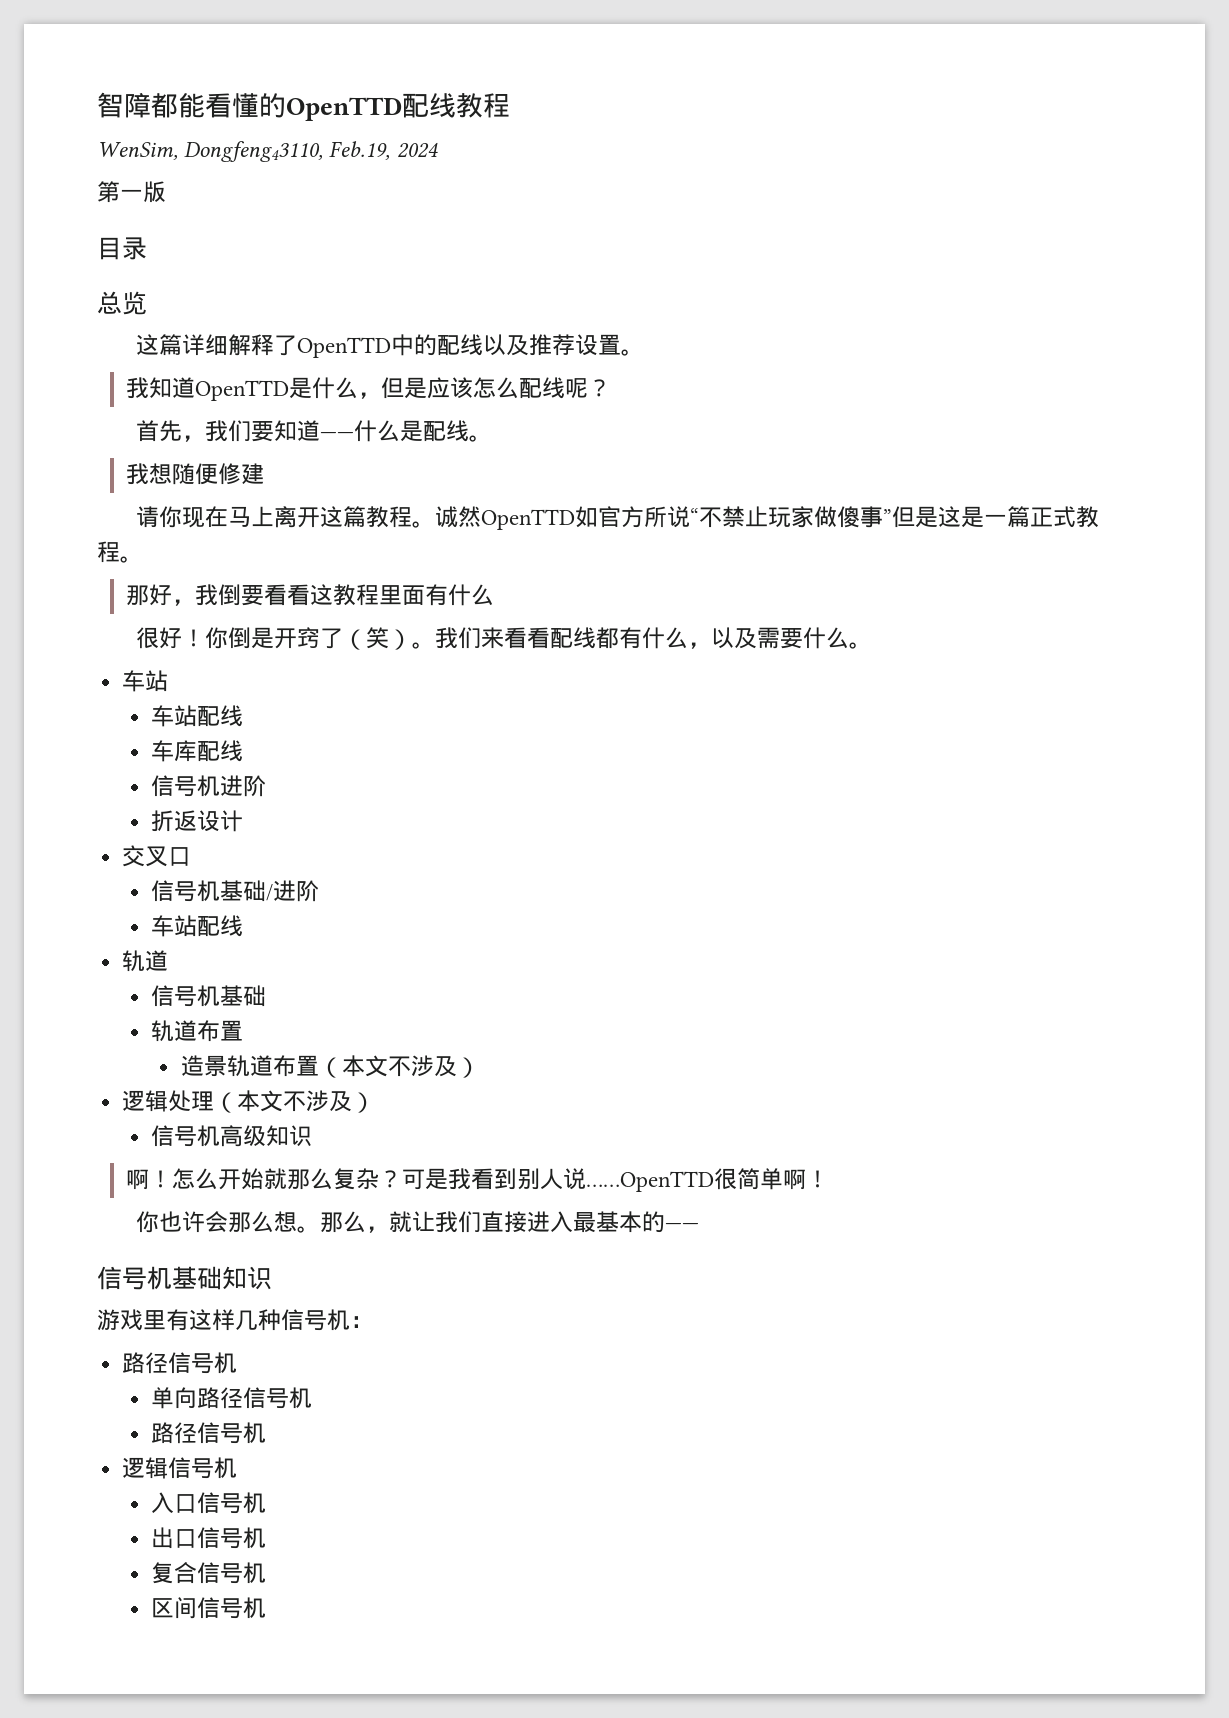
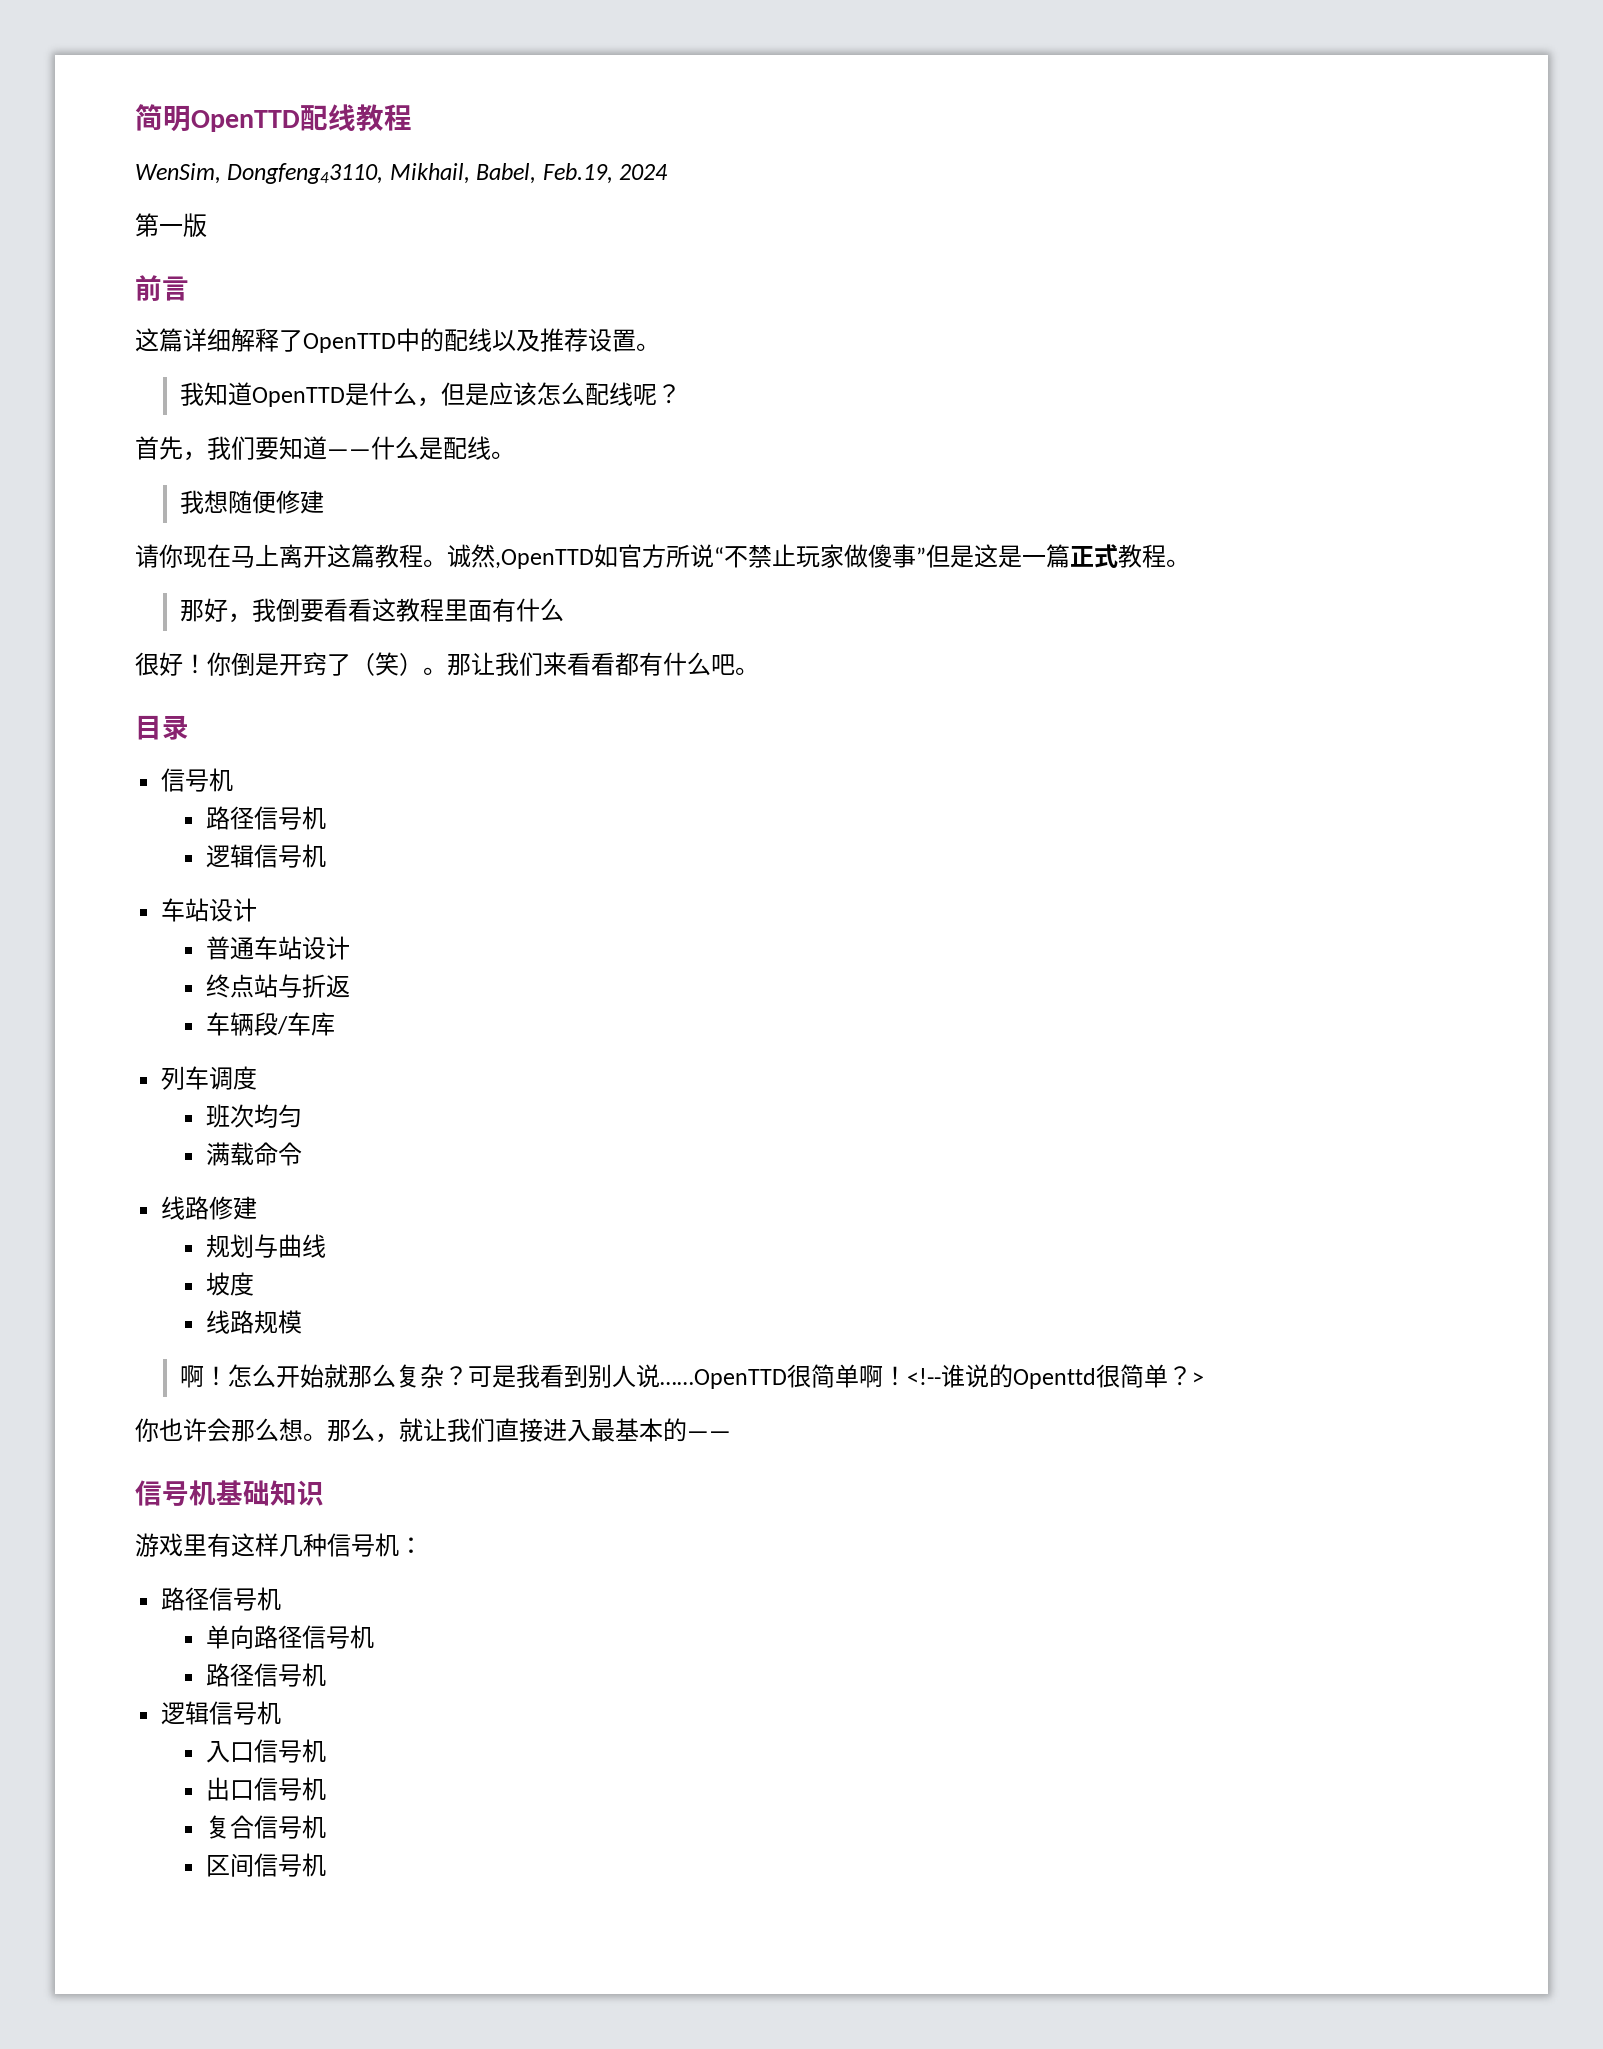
- 智障都能看懂的OpenTTD配线教程
+ 简明OpenTTD配线教程
- WenSim, Dongfeng43110, Feb.19, 2024
+ WenSim, Dongfeng43110, Mikhail, Babel, Feb.19, 2024
- 目录
- 总览
+ 前言
- 诚然OpenTTD如官方所说“不禁止玩家做傻事”但是这是一篇正式教程。
+ 诚然,OpenTTD如官方所说“不禁止玩家做傻事”但是这是一篇正式教程。
- 我们来看看配线都有什么，以及需要什么。
- 车站
- 车站配线
- 车库配线
- 信号机进阶
- 折返设计
- 交叉口
- 信号机基础/进阶
- 车站配线
- 轨道
- 信号机基础
- 轨道布置
- 造景轨道布置（本文不涉及）
- 逻辑处理（本文不涉及）
- 信号机高级知识
+ 那让我们来看看都有什么吧。
+ 目录
+ 信号机
+ 路径信号机
+ 逻辑信号机
+ 车站设计
+ 普通车站设计
+ 终点站与折返
+ 车辆段/车库
+ 列车调度
+ 班次均匀
+ 满载命令
+ 线路修建
+ 规划与曲线
+ 坡度
+ 线路规模
+ <!--谁说的Openttd很简单？>

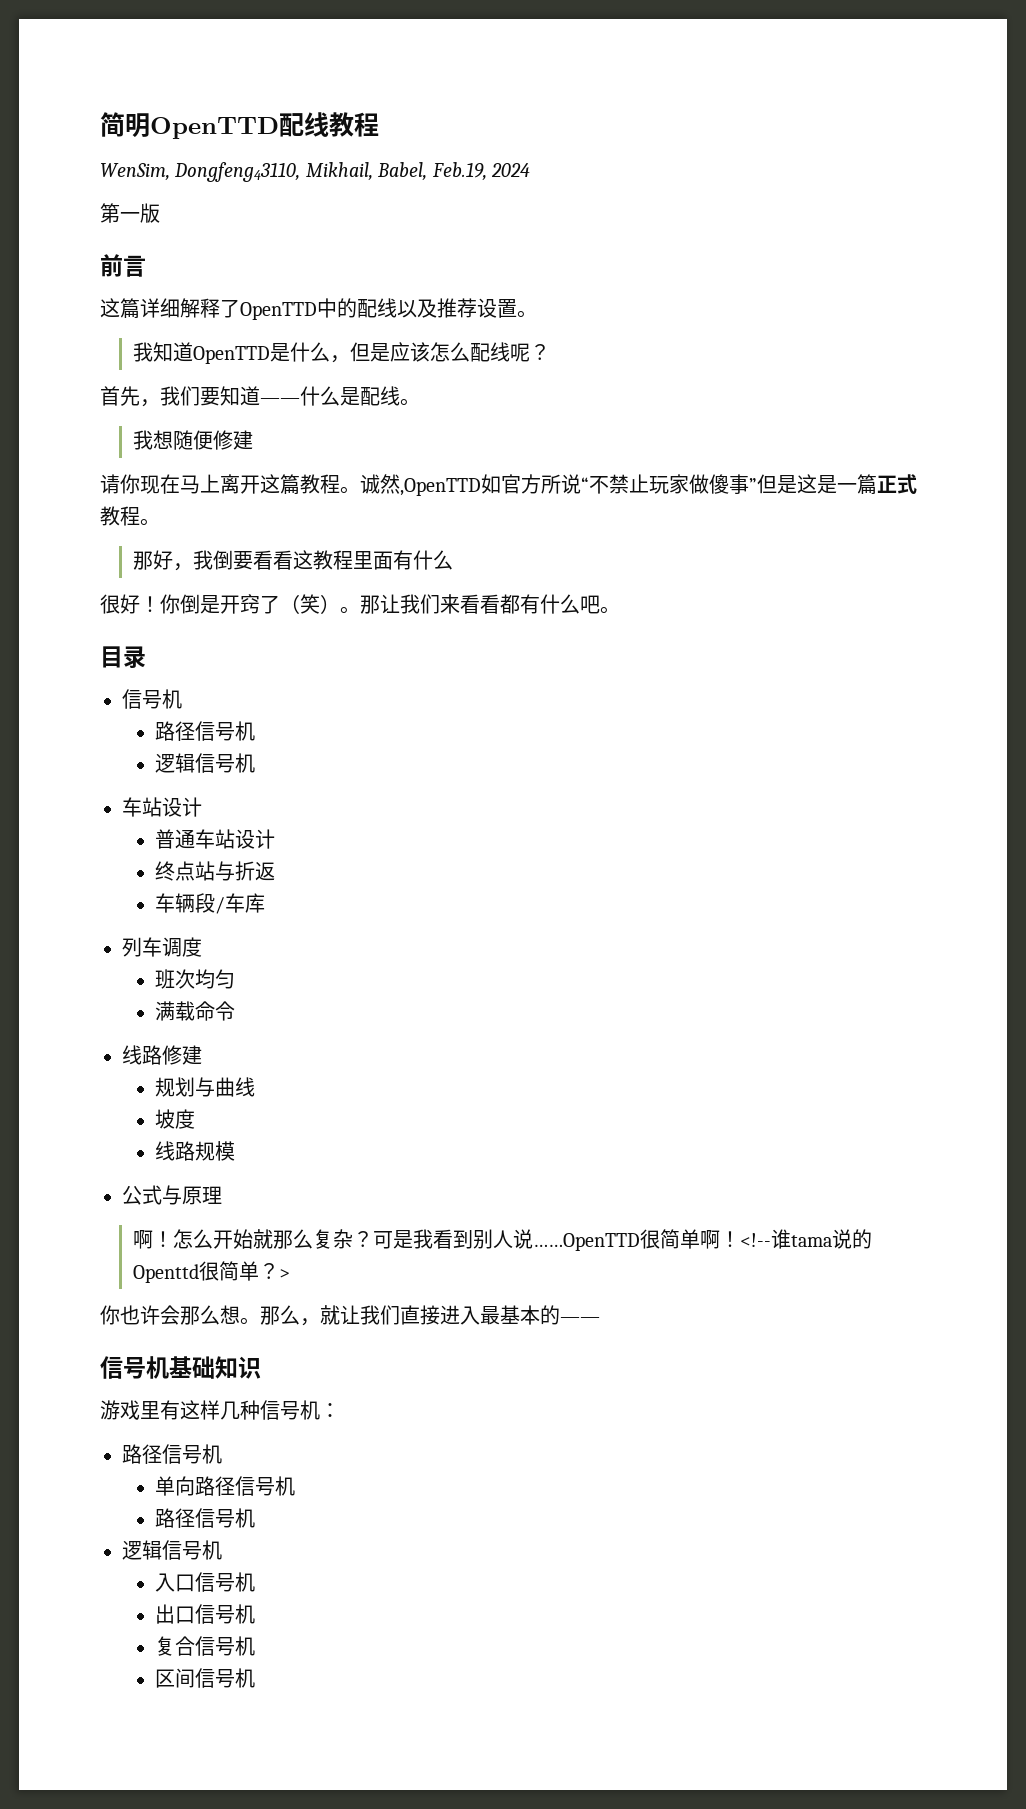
+ 公式与原理
- <!--谁说的Openttd很简单？
+ <!--谁tama说的Openttd很简单？

